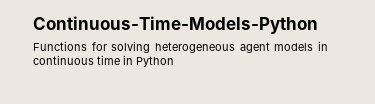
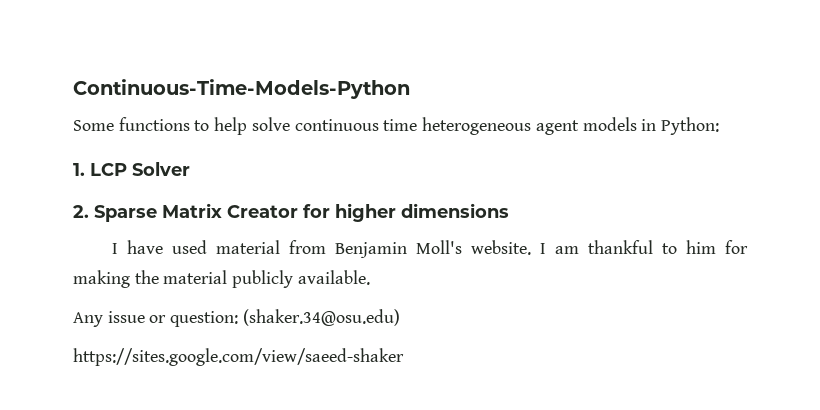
- Functions for solving heterogeneous agent models in continuous time in Python
+ Some functions to help solve continuous time heterogeneous agent models in Python:
+ 1. LCP Solver
+ 2. Sparse Matrix Creator for higher dimensions
+ I have used material from Benjamin Moll's website. I am thankful to him for making the material publicly available.
+ Any issue or question: (shaker.34@osu.edu)
+ https://sites.google.com/view/saeed-shaker

